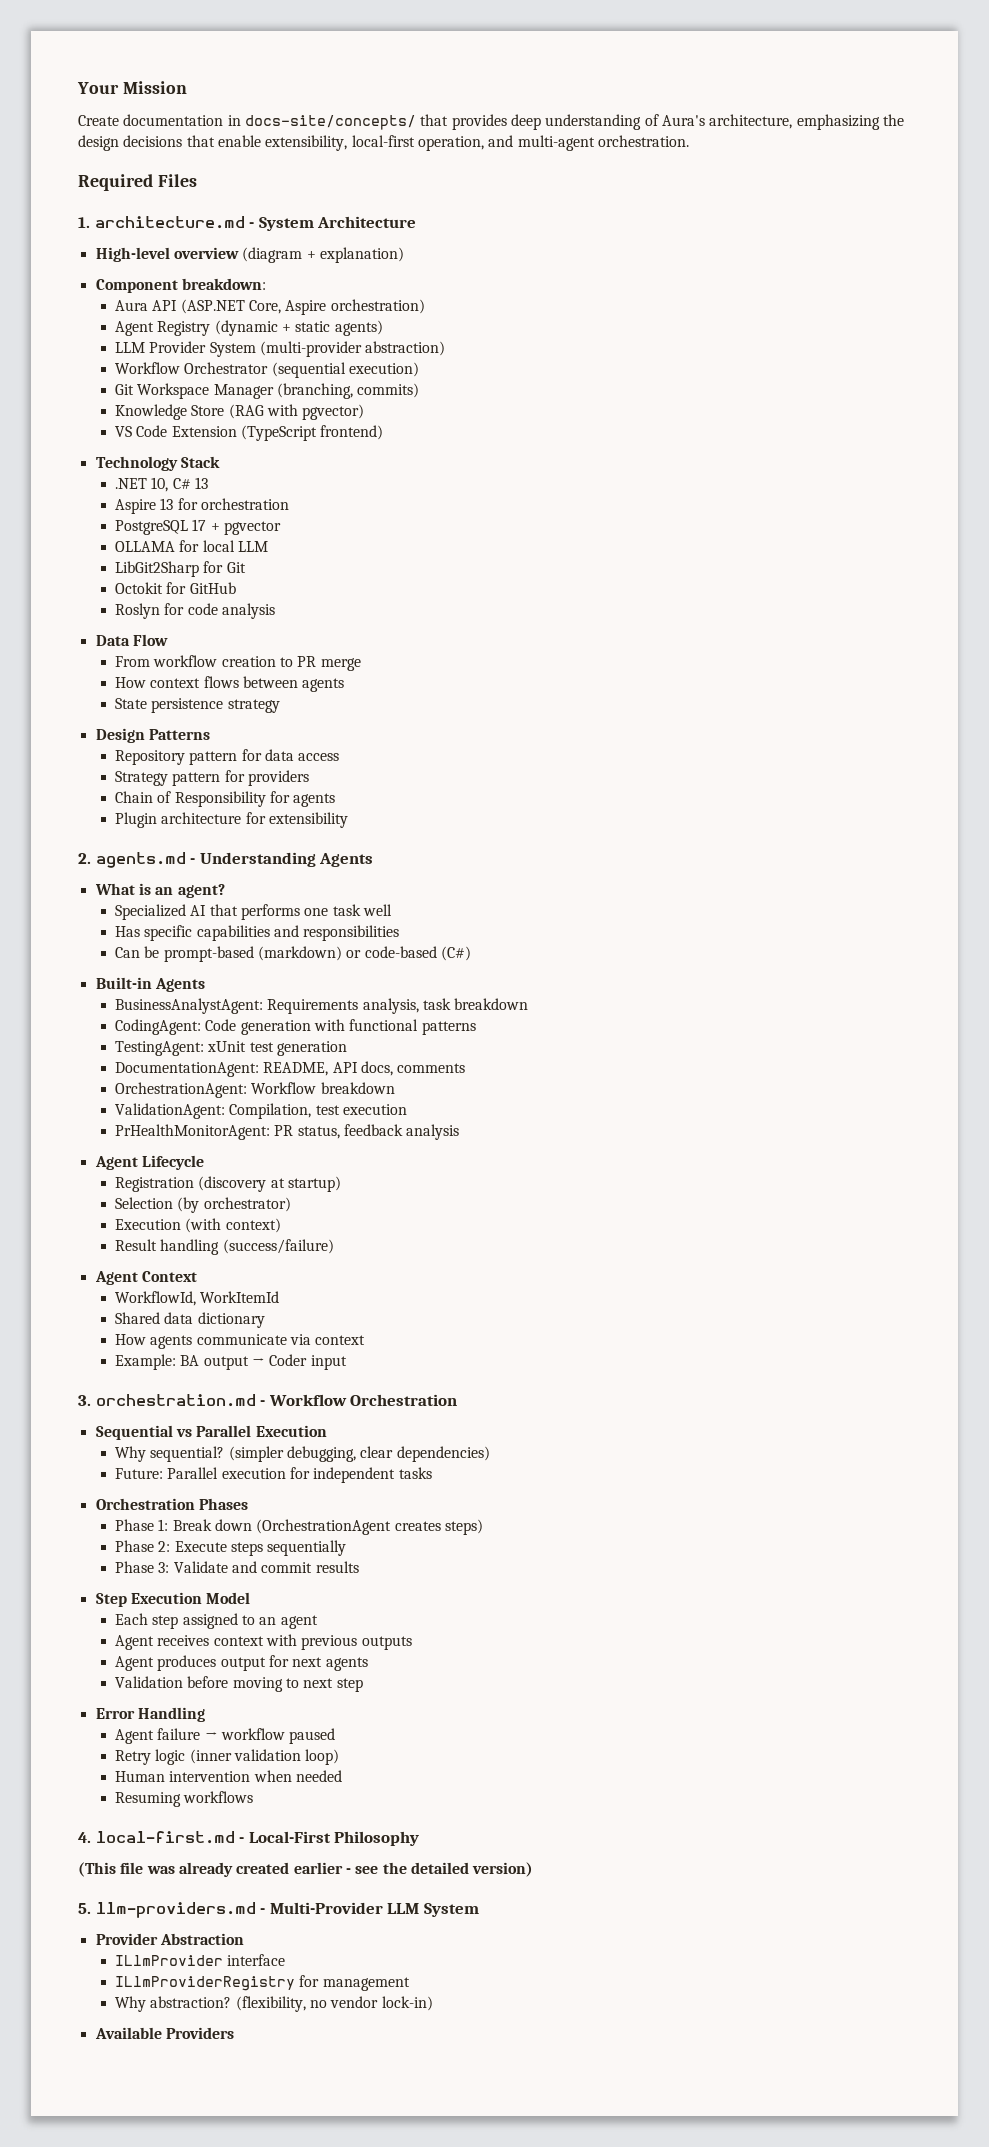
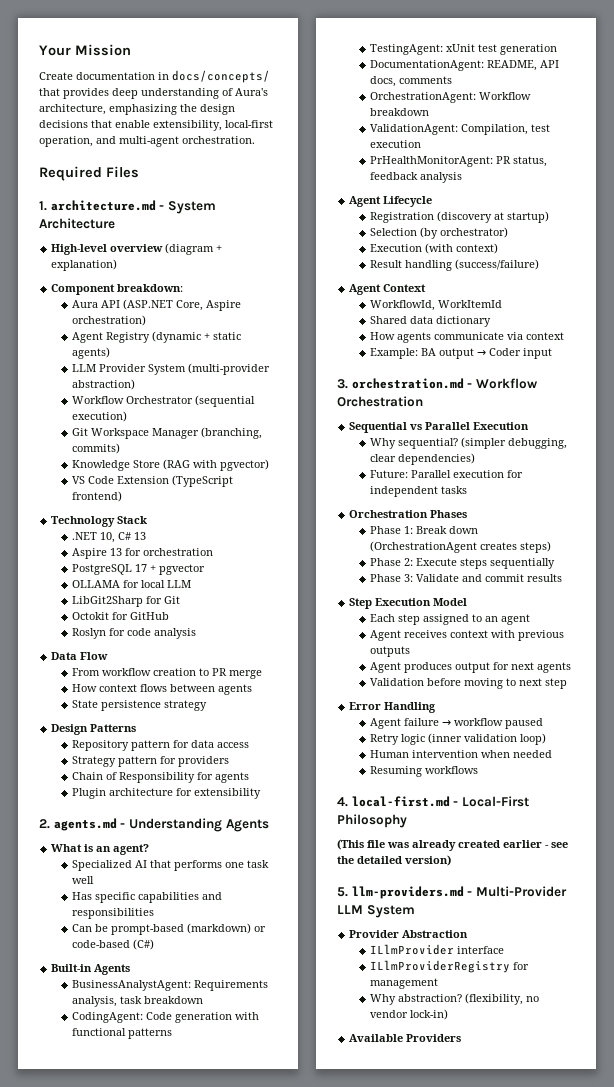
- Create documentation in docs-site/concepts/ that provides deep understanding of Aura's architecture, emphasizing the design decisions that enable extensibility, local-first operation, and multi-agent orchestration.
+ Create documentation in docs/concepts/ that provides deep understanding of Aura's architecture, emphasizing the design decisions that enable extensibility, local-first operation, and multi-agent orchestration.

